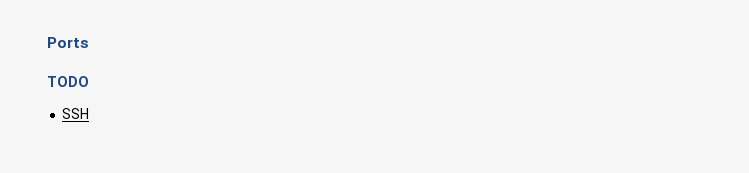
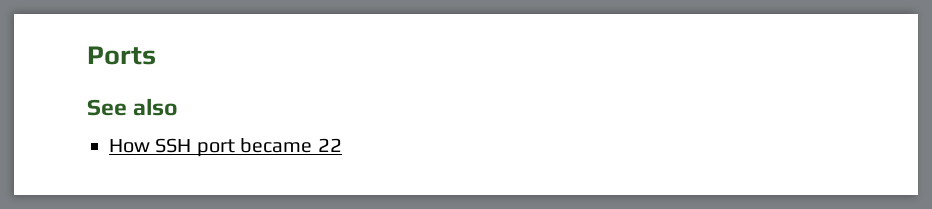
- TODO
- SSH
+ See also
+ How SSH port became 22

